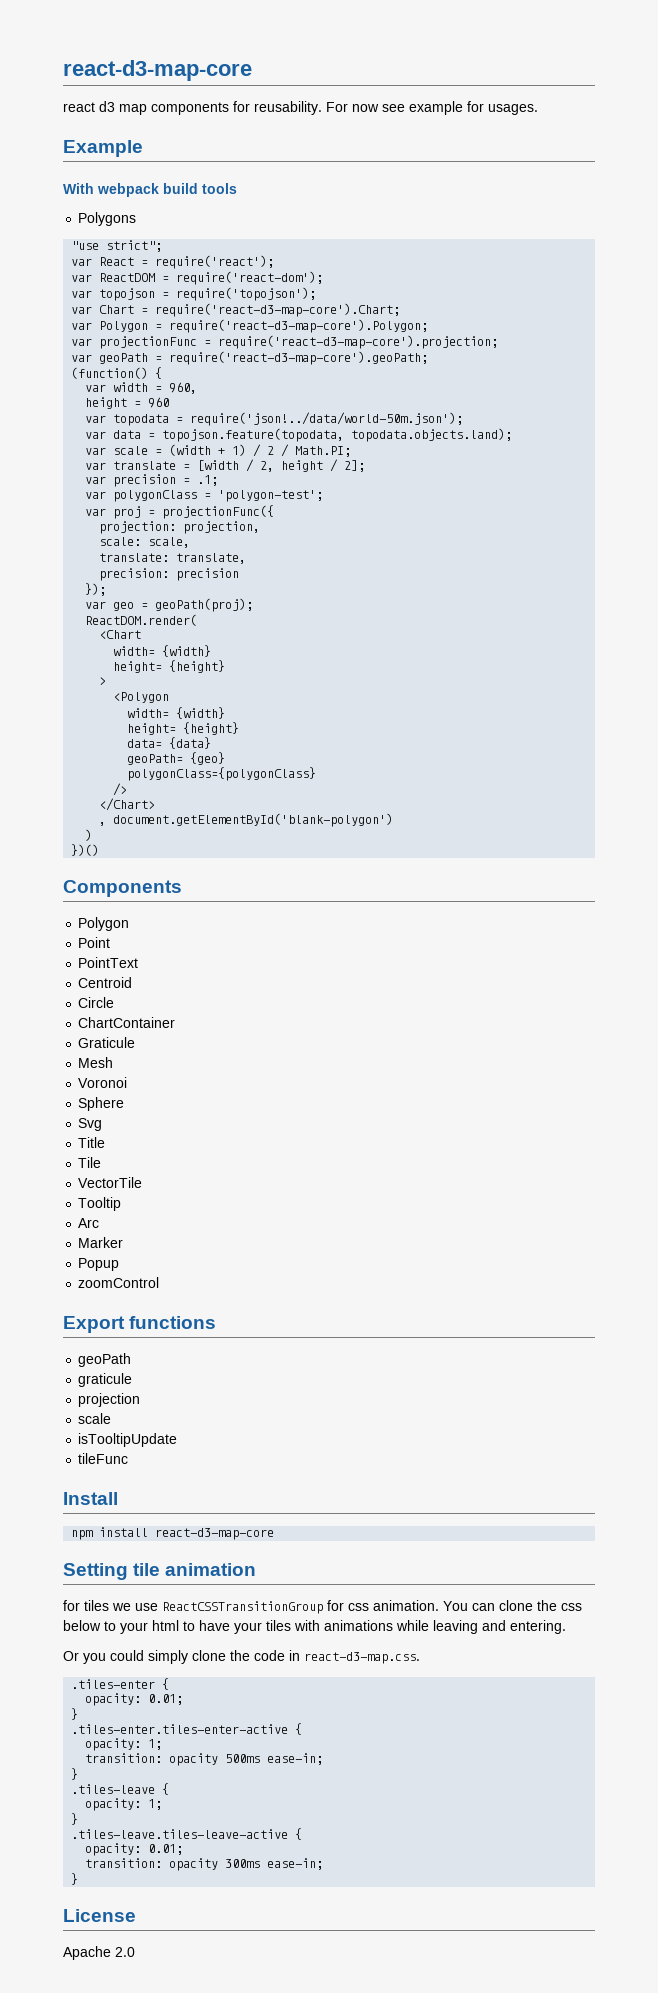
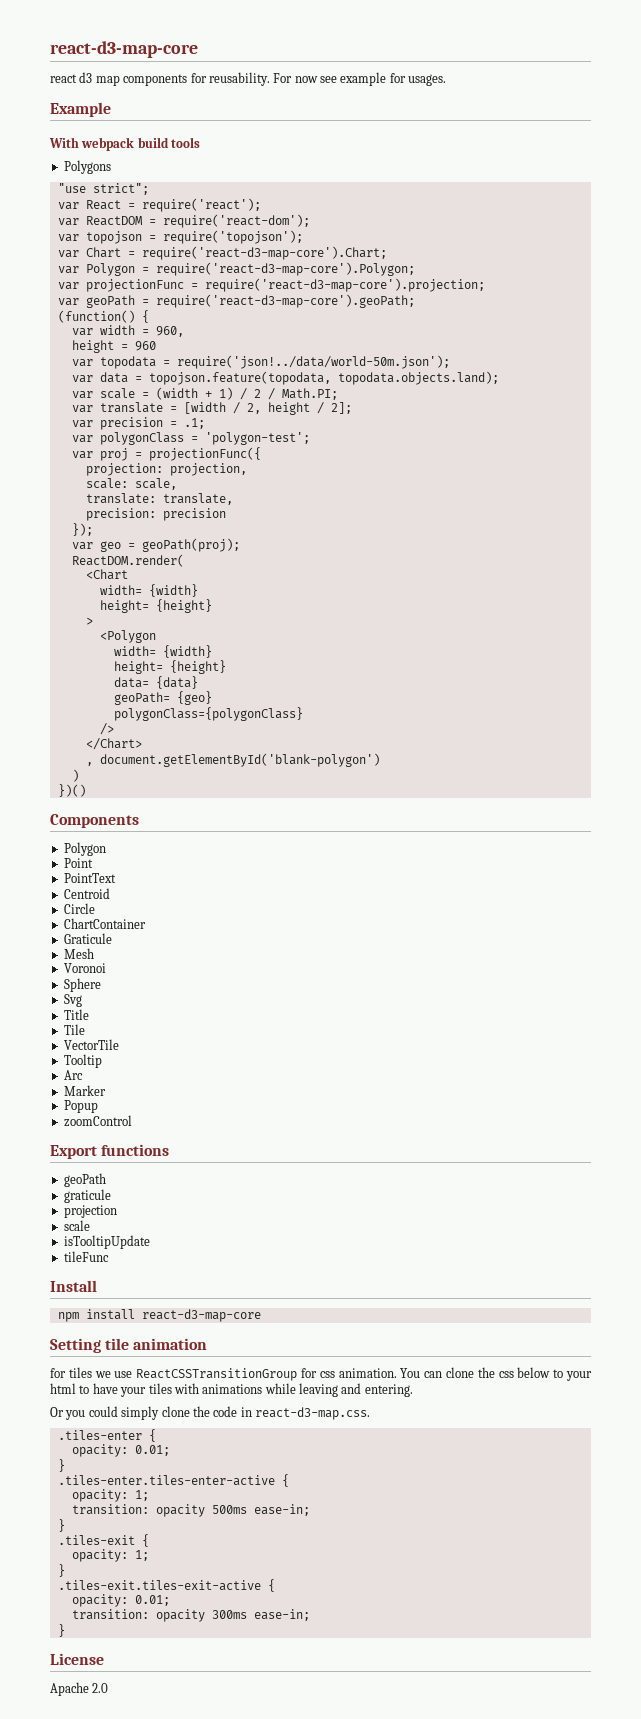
- .tiles-leave {
+ .tiles-exit {
- .tiles-leave.tiles-leave-active {
+ .tiles-exit.tiles-exit-active {

